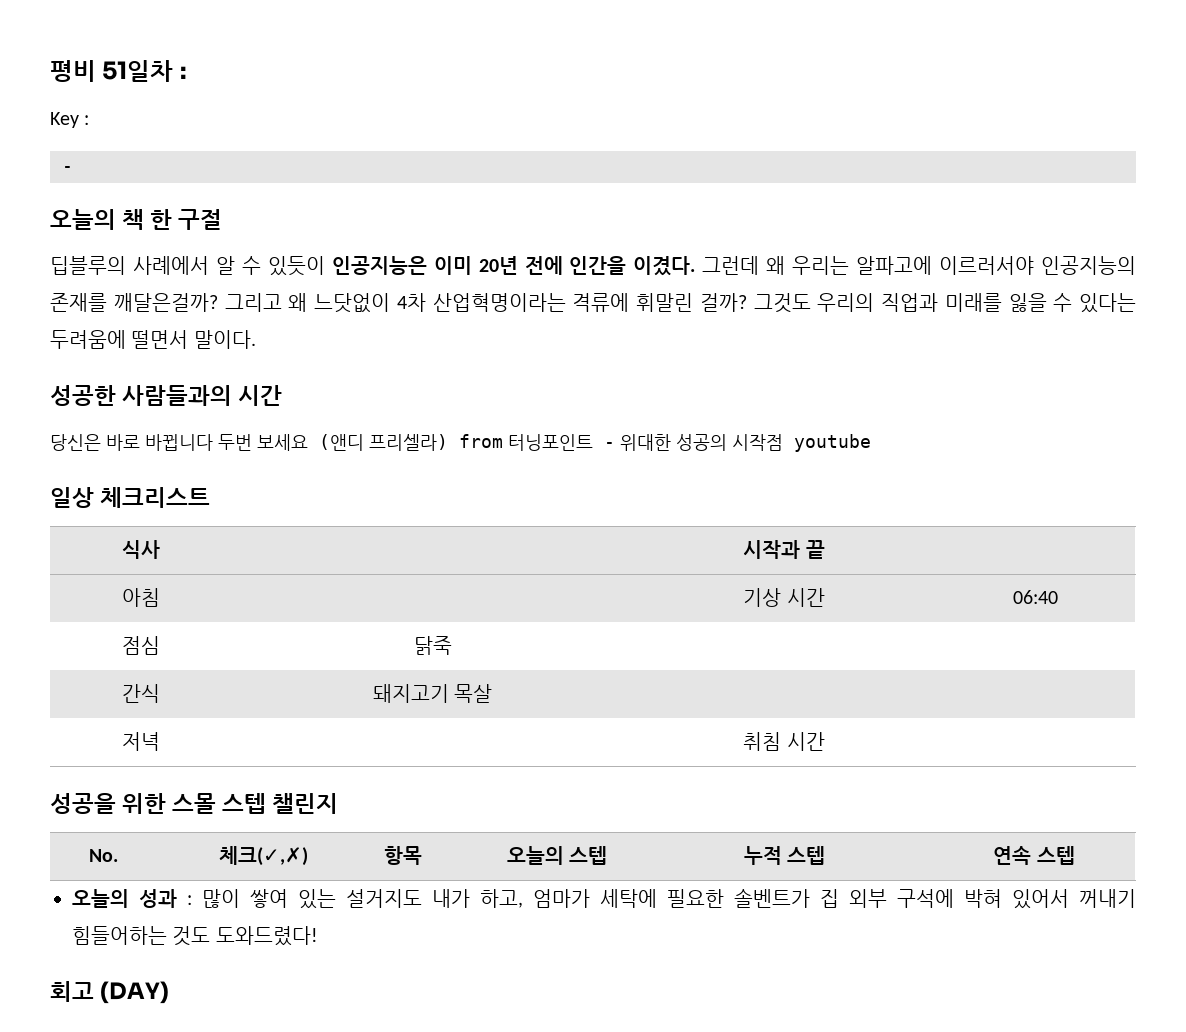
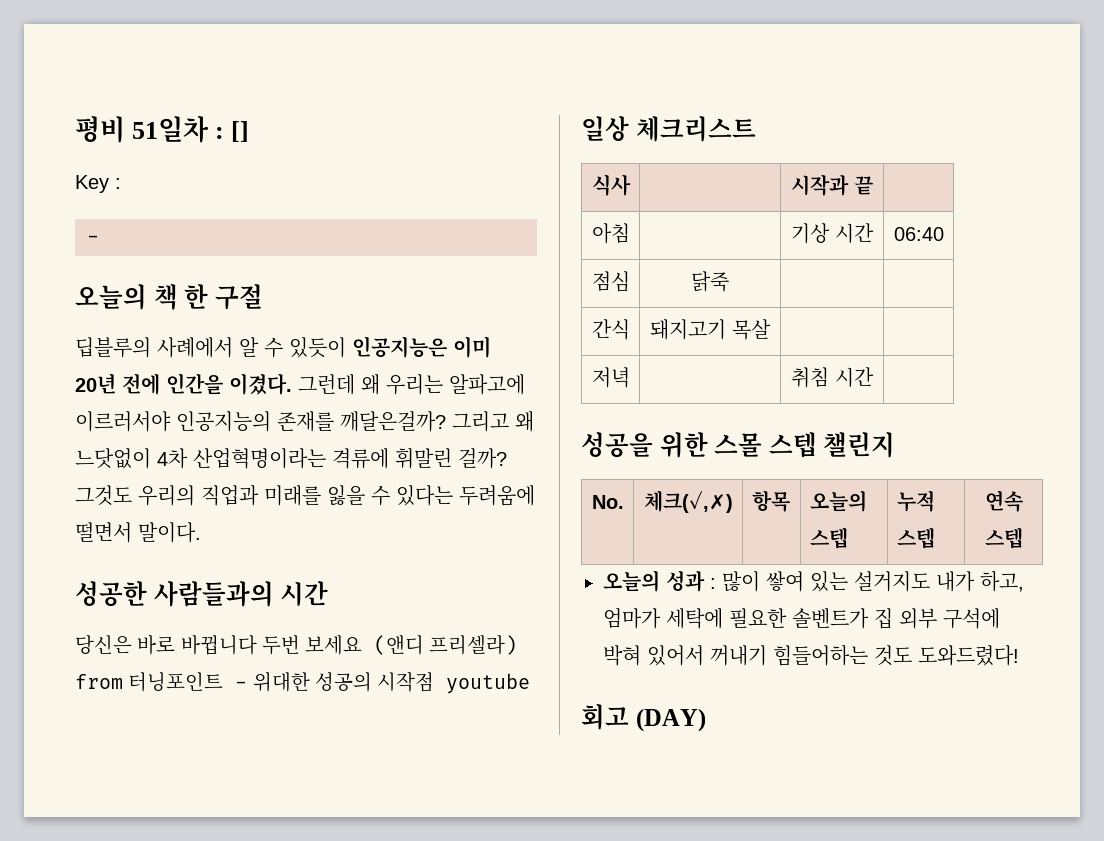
- 평비 51일차 :
+ 평비 51일차 : []

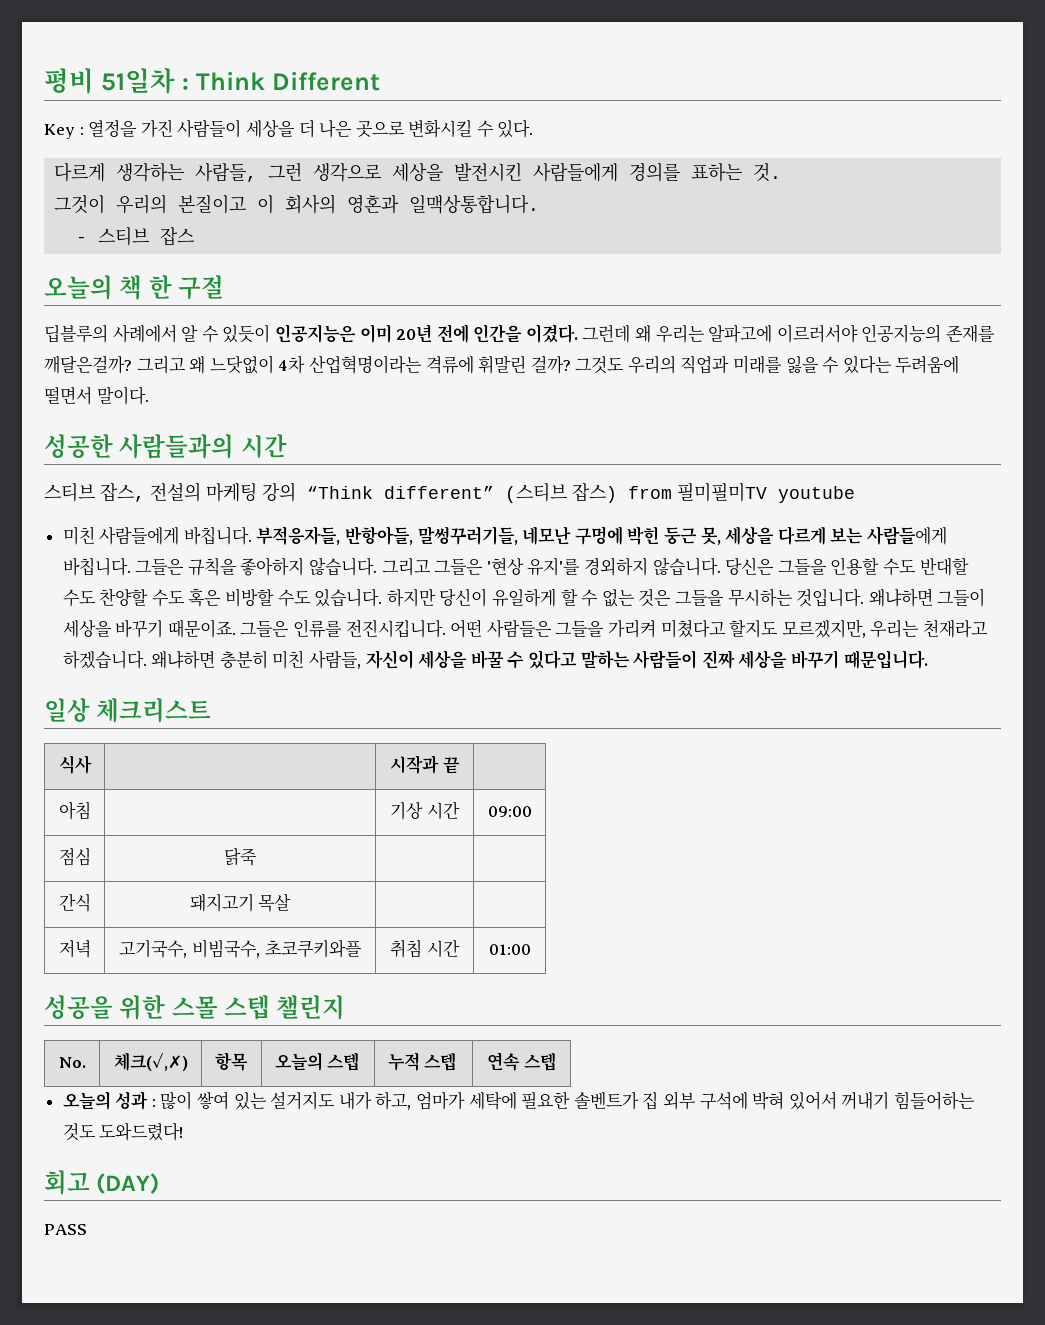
- 평비 51일차 : []
+ 평비 51일차 : Think Different
- Key :
- -
+ Key : 열정을 가진 사람들이 세상을 더 나은 곳으로 변화시킬 수 있다.
+ 다르게 생각하는 사람들, 그런 생각으로 세상을 발전시킨 사람들에게 경의를 표하는 것.
+ 그것이 우리의 본질이고 이 회사의 영혼과 일맥상통합니다.
+ - 스티브 잡스
- 당신은 바로 바뀝니다 두번 보세요 (앤디 프리셀라) from 터닝포인트 - 위대한 성공의 시작점 youtube
+ 스티브 잡스, 전설의 마케팅 강의 “Think different” (스티브 잡스) from 필미필미TV youtube
+ 미친 사람들에게 바칩니다. 부적응자들, 반항아들, 말썽꾸러기들, 네모난 구멍에 박힌 둥근 못, 세상을 다르게 보는 사람들에게 바칩니다. 그들은 규칙을 좋아하지 않습니다. 그리고 그들은 '현상 유지'를 경외하지 않습니다. 당신은 그들을 인용할 수도 반대할 수도 찬양할 수도 혹은 비방할 수도 있습니다. 하지만 당신이 유일하게 할 수 없는 것은 그들을 무시하는 것입니다. 왜냐하면 그들이 세상을 바꾸기 때문이죠. 그들은 인류를 전진시킵니다. 어떤 사람들은 그들을 가리켜 미쳤다고 할지도 모르겠지만, 우리는 천재라고 하겠습니다. 왜냐하면 충분히 미친 사람들, 자신이 세상을 바꿀 수 있다고 말하는 사람들이 진짜 세상을 바꾸기 때문입니다.
- 아침 | | 기상 시간 | 06:40
+ 아침 | | 기상 시간 | 09:00
- 저녁 | | 취침 시간 |
+ 저녁 | 고기국수, 비빔국수, 초코쿠키와플 | 취침 시간 | 01:00
+ PASS

